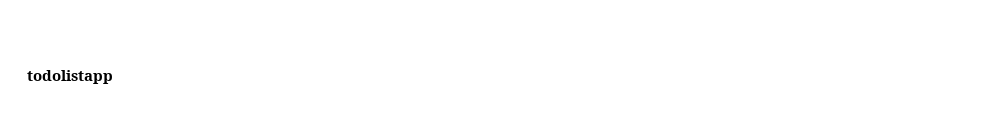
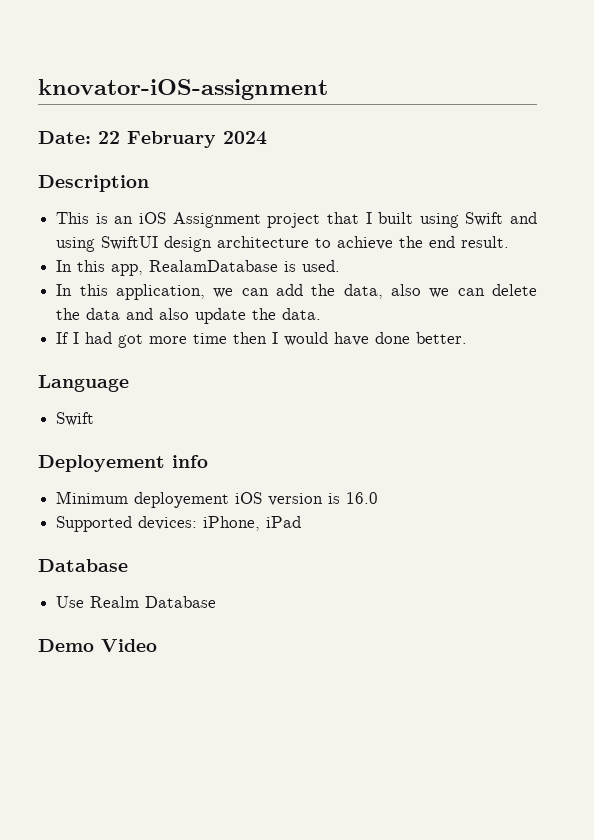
- todolistapp
+ knovator-iOS-assignment
+ Date: 22 February 2024
+ Description
+ This is an iOS Assignment project that I built using Swift and using SwiftUI design architecture to achieve the end result.
+ In this app, RealamDatabase is used.
+ In this application, we can add the data, also we can delete the data and also update the data.
+ If I had got more time then I would have done better.
+ Language
+ Swift
+ Deployement info
+ Minimum deployement iOS version is 16.0
+ Supported devices: iPhone, iPad
+ Database
+ Use Realm Database
+ Demo Video

